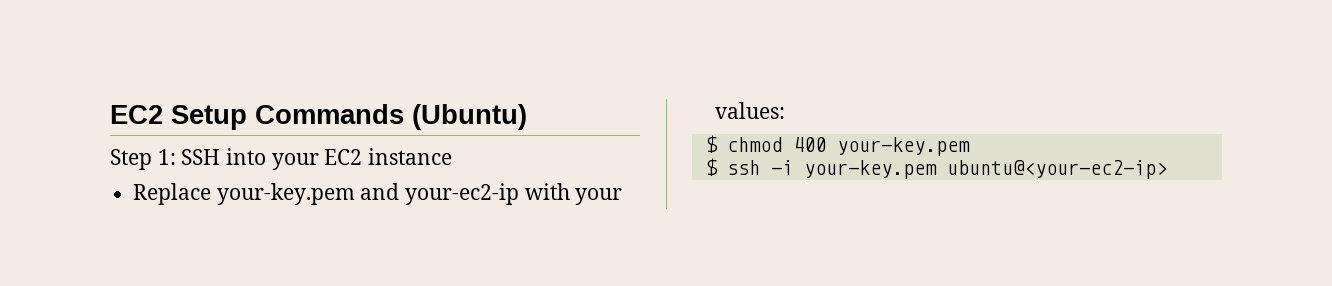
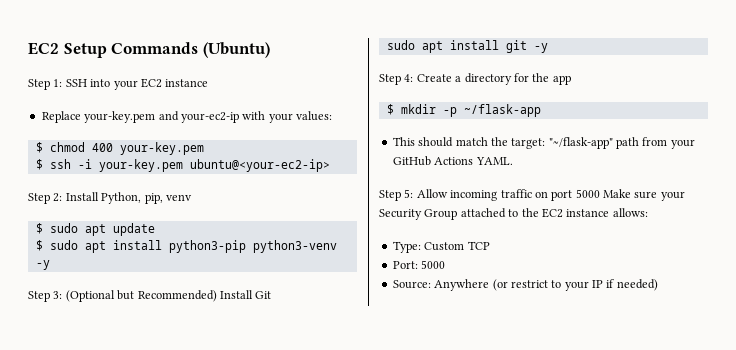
+ Step 2: Install Python, pip, venv
+ $ sudo apt update
+ $ sudo apt install python3-pip python3-venv -y
+ Step 3: (Optional but Recommended) Install Git
+ sudo apt install git -y
+ Step 4: Create a directory for the app
+ $ mkdir -p ~/flask-app
+ This should match the target: "~/flask-app" path from your GitHub Actions YAML.
+ Step 5: Allow incoming traffic on port 5000 Make sure your Security Group attached to the EC2 instance allows:
+ Type: Custom TCP
+ Port: 5000
+ Source: Anywhere (or restrict to your IP if needed)

